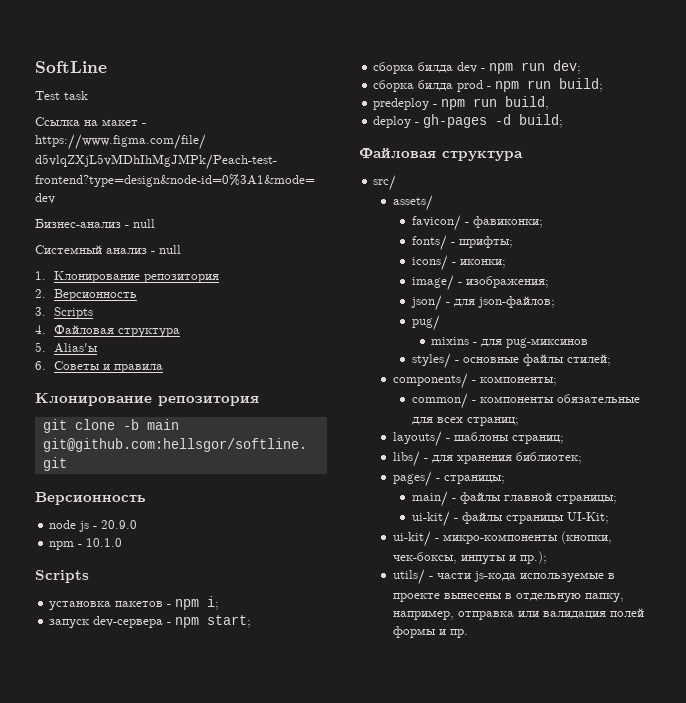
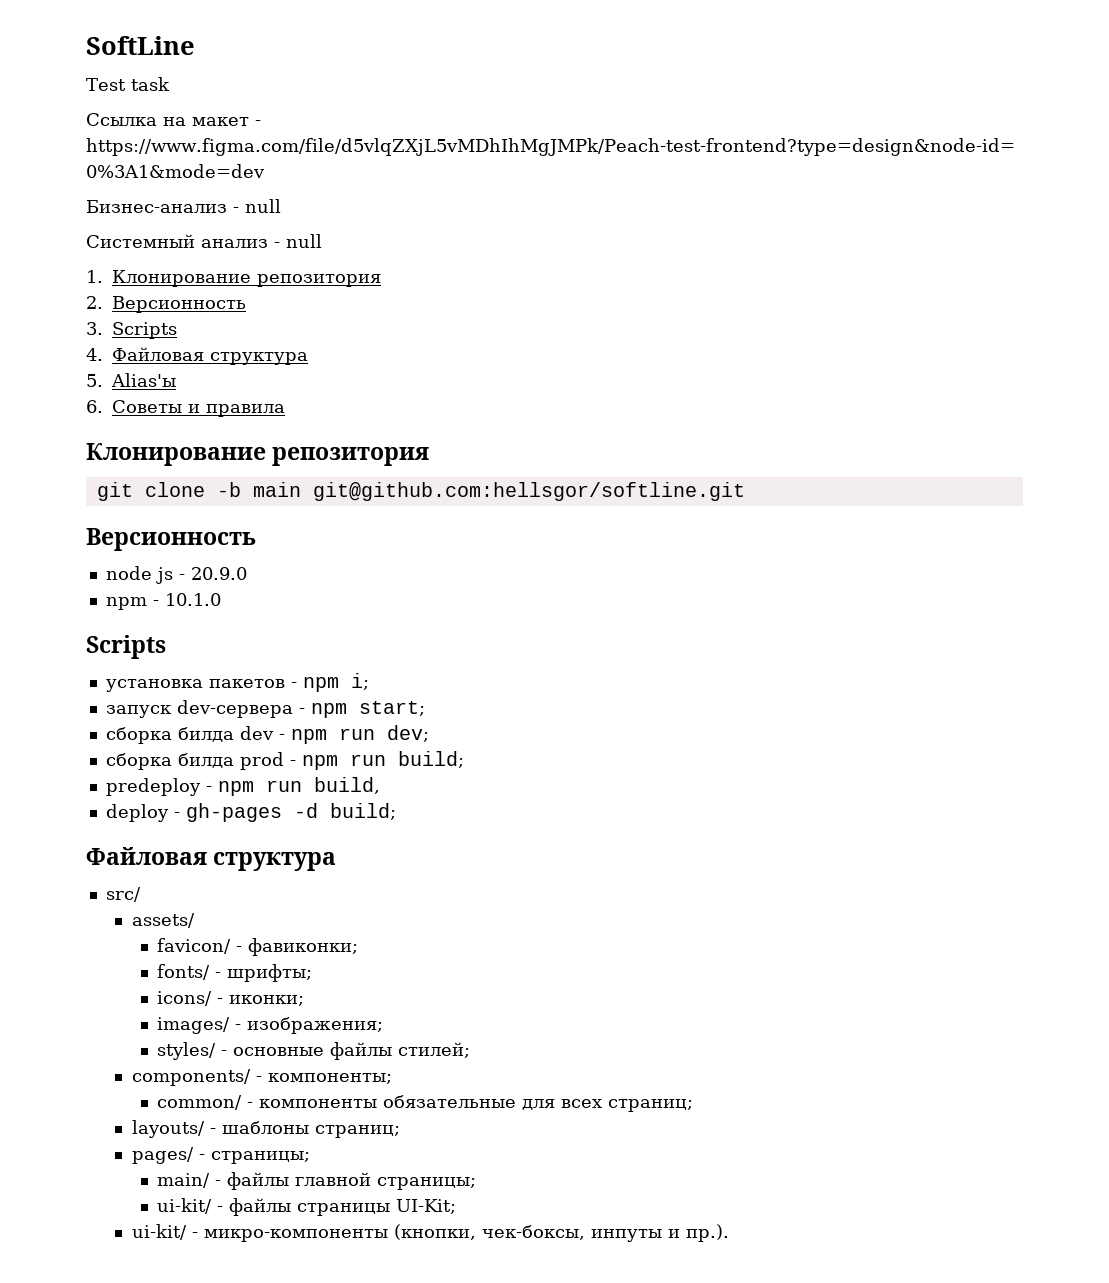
- image/ - изображения;
+ images/ - изображения;
- json/ - для json-файлов;
- pug/
- mixins - для pug-миксинов
- libs/ - для хранения библиотек;
- ui-kit/ - микро-компоненты (кнопки, чек-боксы, инпуты и пр.);
- utils/ - части js-кода используемые в проекте вынесены в отдельную папку, например, отправка или валидация полей формы и пр.
+ ui-kit/ - микро-компоненты (кнопки, чек-боксы, инпуты и пр.).

